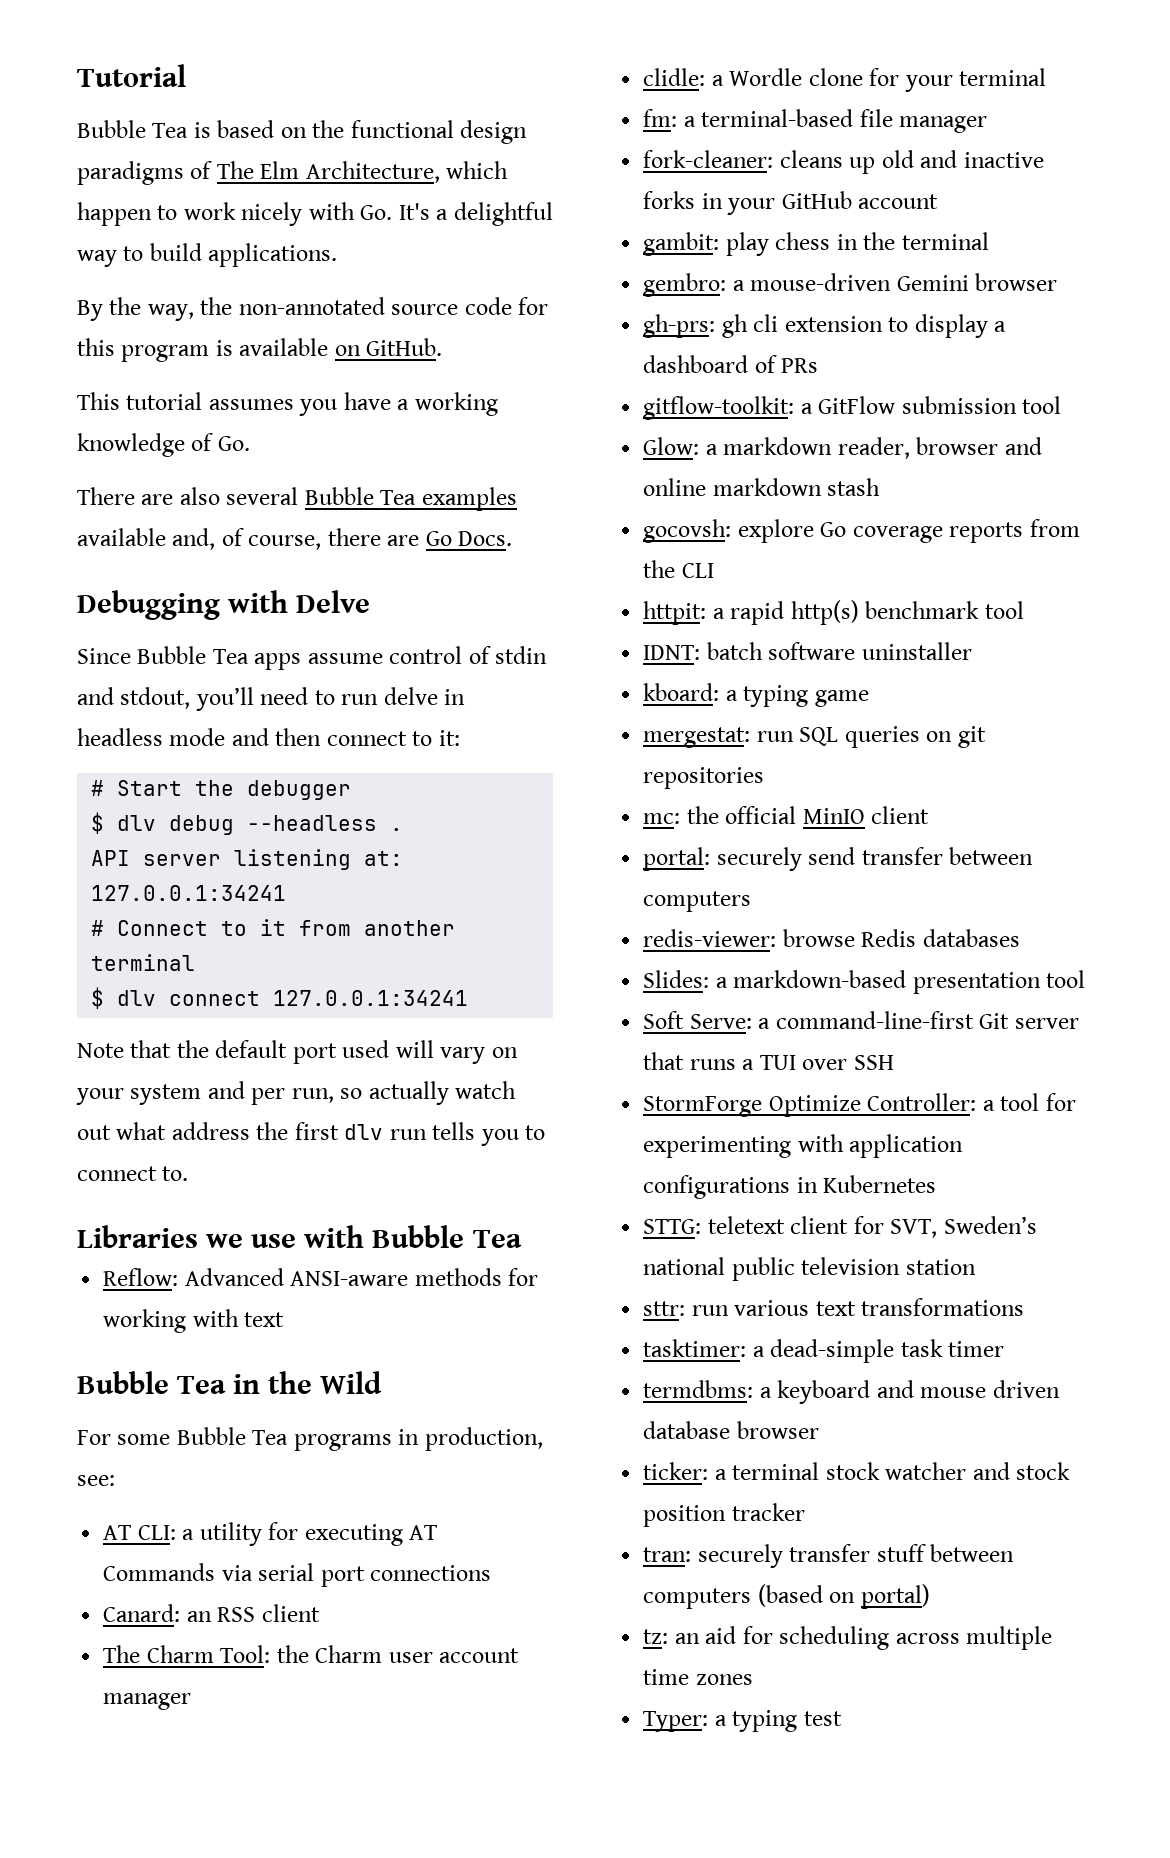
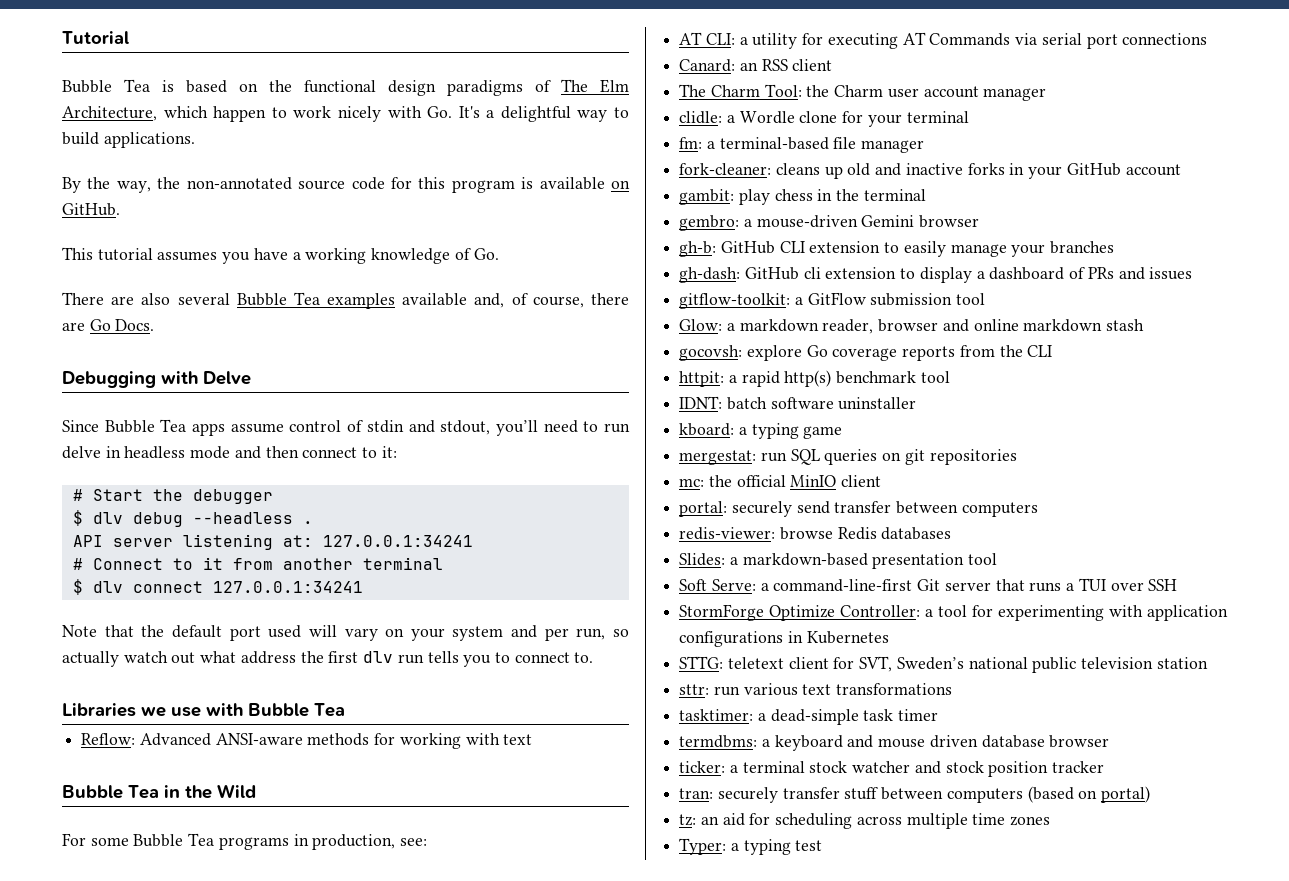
- gh-prs: gh cli extension to display a dashboard of PRs
+ gh-b: GitHub CLI extension to easily manage your branches
+ gh-dash: GitHub cli extension to display a dashboard of PRs and issues

